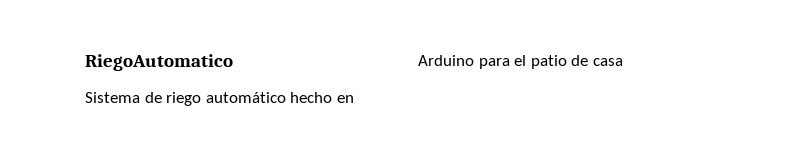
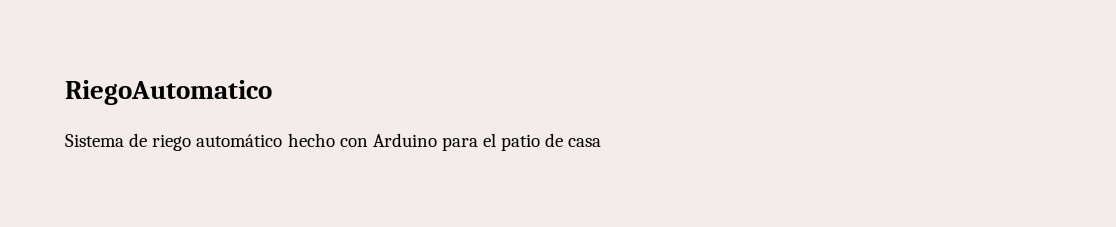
- Sistema de riego automático hecho en Arduino para el patio de casa
+ Sistema de riego automático hecho con Arduino para el patio de casa

